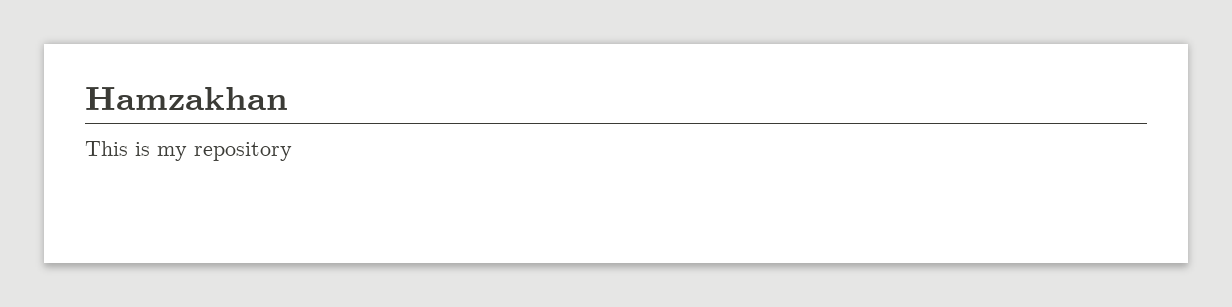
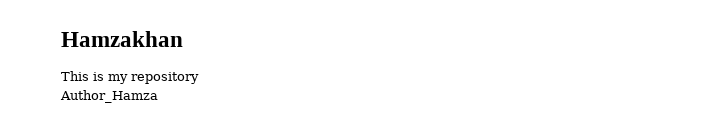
+ Author_Hamza

